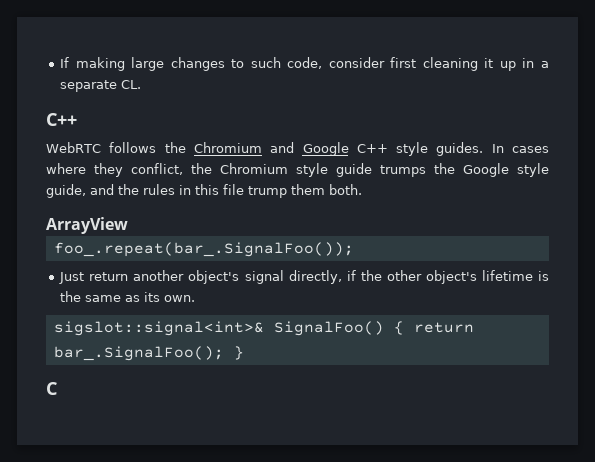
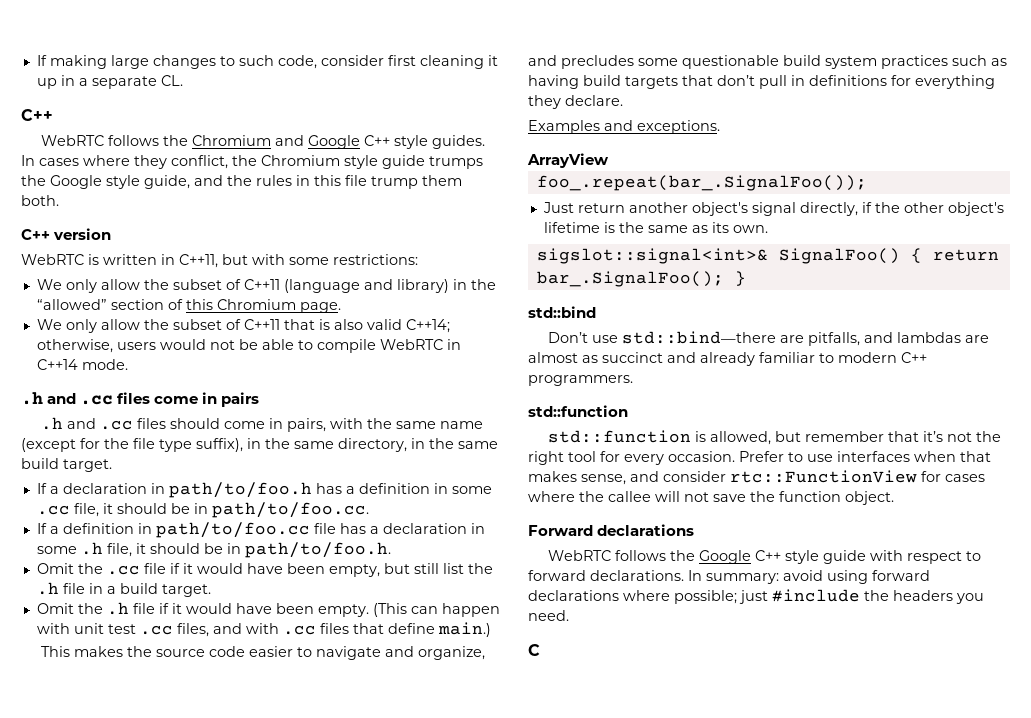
+ C++ version
+ WebRTC is written in C++11, but with some restrictions:
+ We only allow the subset of C++11 (language and library) in the “allowed” section of this Chromium page.
+ We only allow the subset of C++11 that is also valid C++14; otherwise, users would not be able to compile WebRTC in C++14 mode.
+ .h and .cc files come in pairs
+ .h and .cc files should come in pairs, with the same name (except for the file type suffix), in the same directory, in the same build target.
+ If a declaration in path/to/foo.h has a definition in some .cc file, it should be in path/to/foo.cc.
+ If a definition in path/to/foo.cc file has a declaration in some .h file, it should be in path/to/foo.h.
+ Omit the .cc file if it would have been empty, but still list the .h file in a build target.
+ Omit the .h file if it would have been empty. (This can happen with unit test .cc files, and with .cc files that define main.)
+ This makes the source code easier to navigate and organize, and precludes some questionable build system practices such as having build targets that don’t pull in definitions for everything they declare.
+ Examples and exceptions.
+ std::bind
+ Don’t use std::bind—there are pitfalls, and lambdas are almost as succinct and already familiar to modern C++ programmers.
+ std::function
+ std::function is allowed, but remember that it’s not the right tool for every occasion. Prefer to use interfaces when that makes sense, and consider rtc::FunctionView for cases where the callee will not save the function object.
+ Forward declarations
+ WebRTC follows the Google C++ style guide with respect to forward declarations. In summary: avoid using forward declarations where possible; just #include the headers you need.

